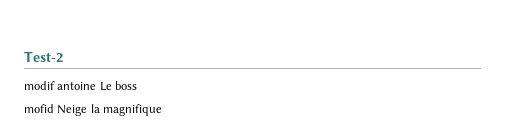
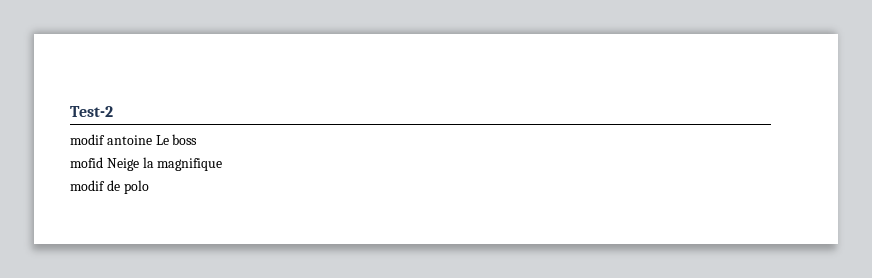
+ modif de polo

